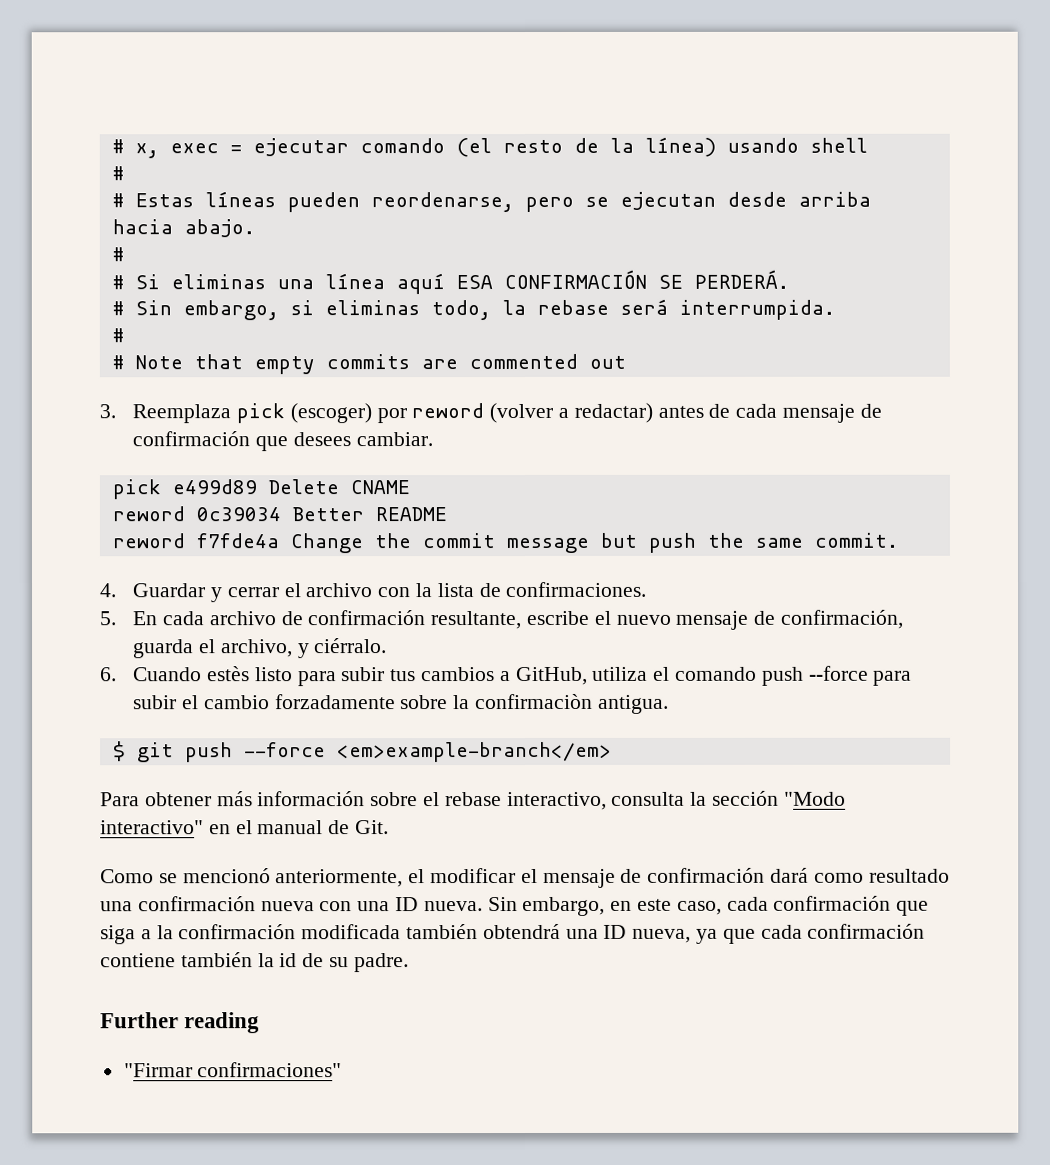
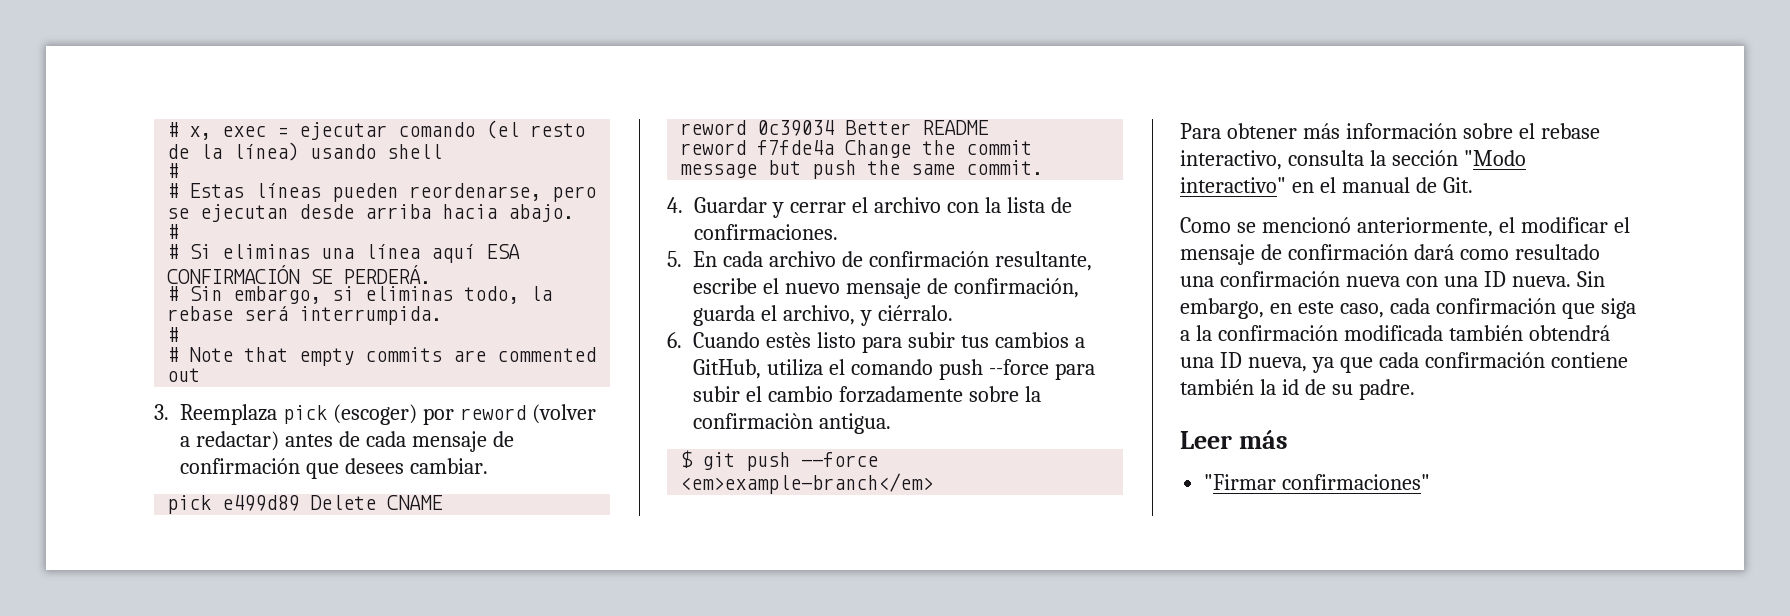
- Further reading
+ Leer más

